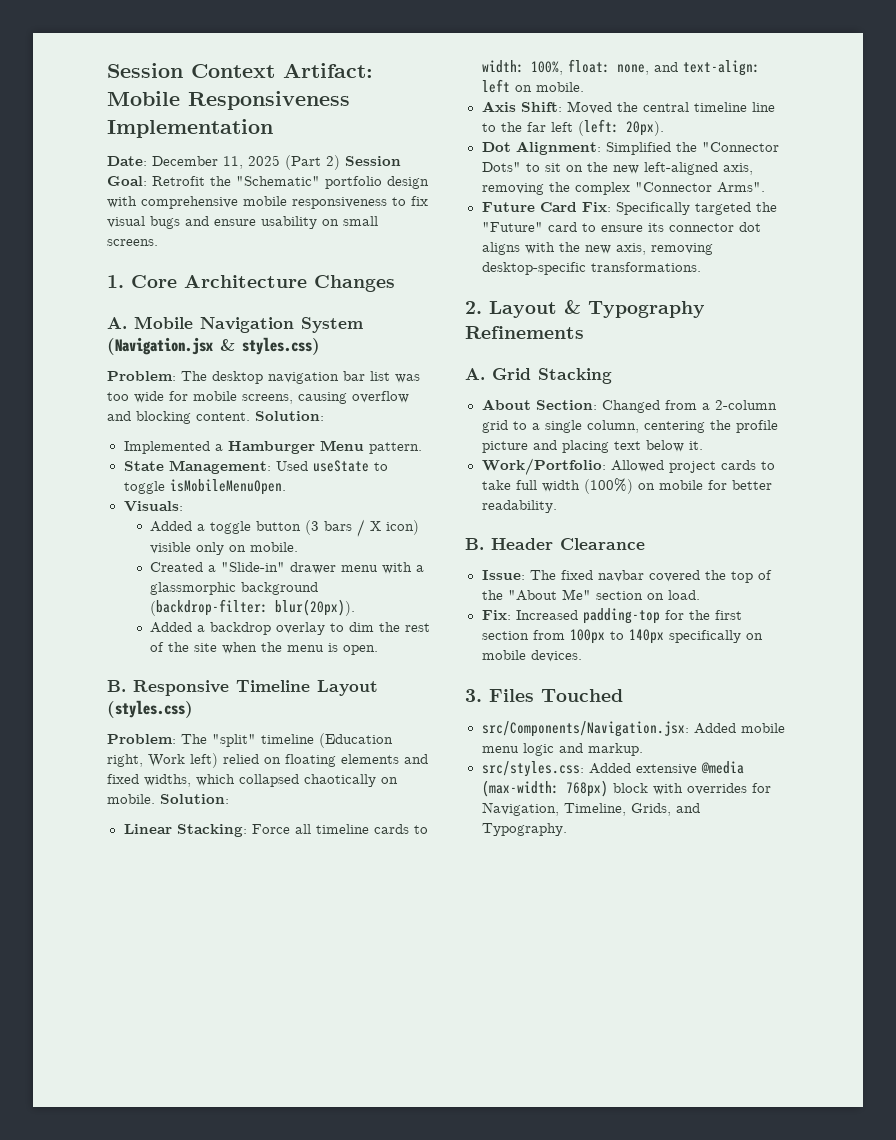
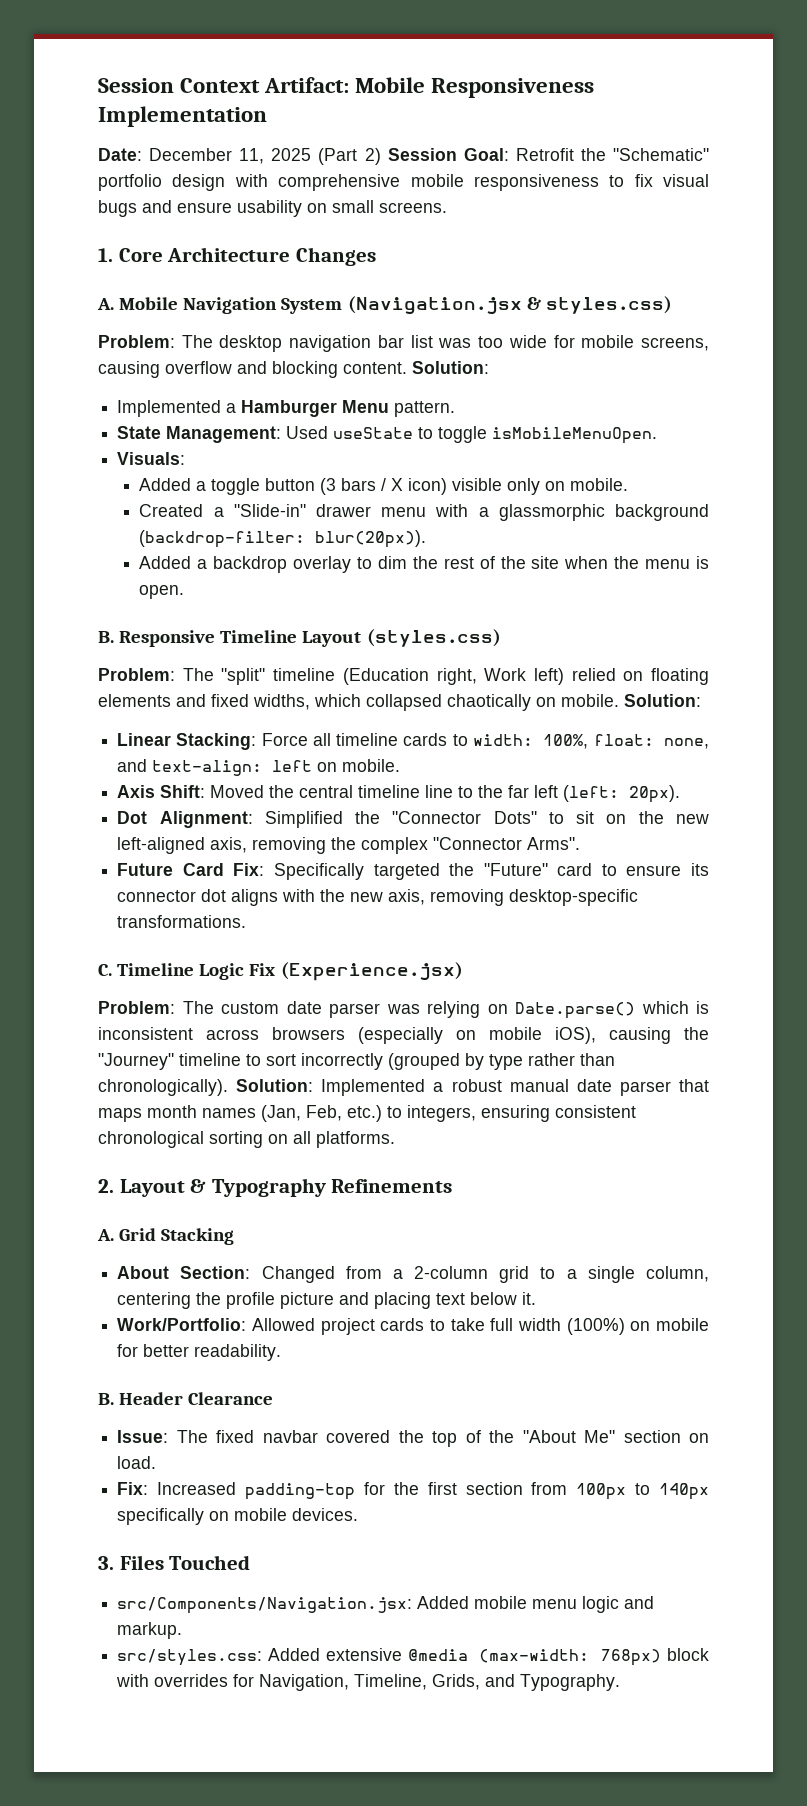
+ C. Timeline Logic Fix (Experience.jsx)
+ Problem: The custom date parser was relying on Date.parse() which is inconsistent across browsers (especially on mobile iOS), causing the "Journey" timeline to sort incorrectly (grouped by type rather than chronologically). Solution: Implemented a robust manual date parser that maps month names (Jan, Feb, etc.) to integers, ensuring consistent chronological sorting on all platforms.

